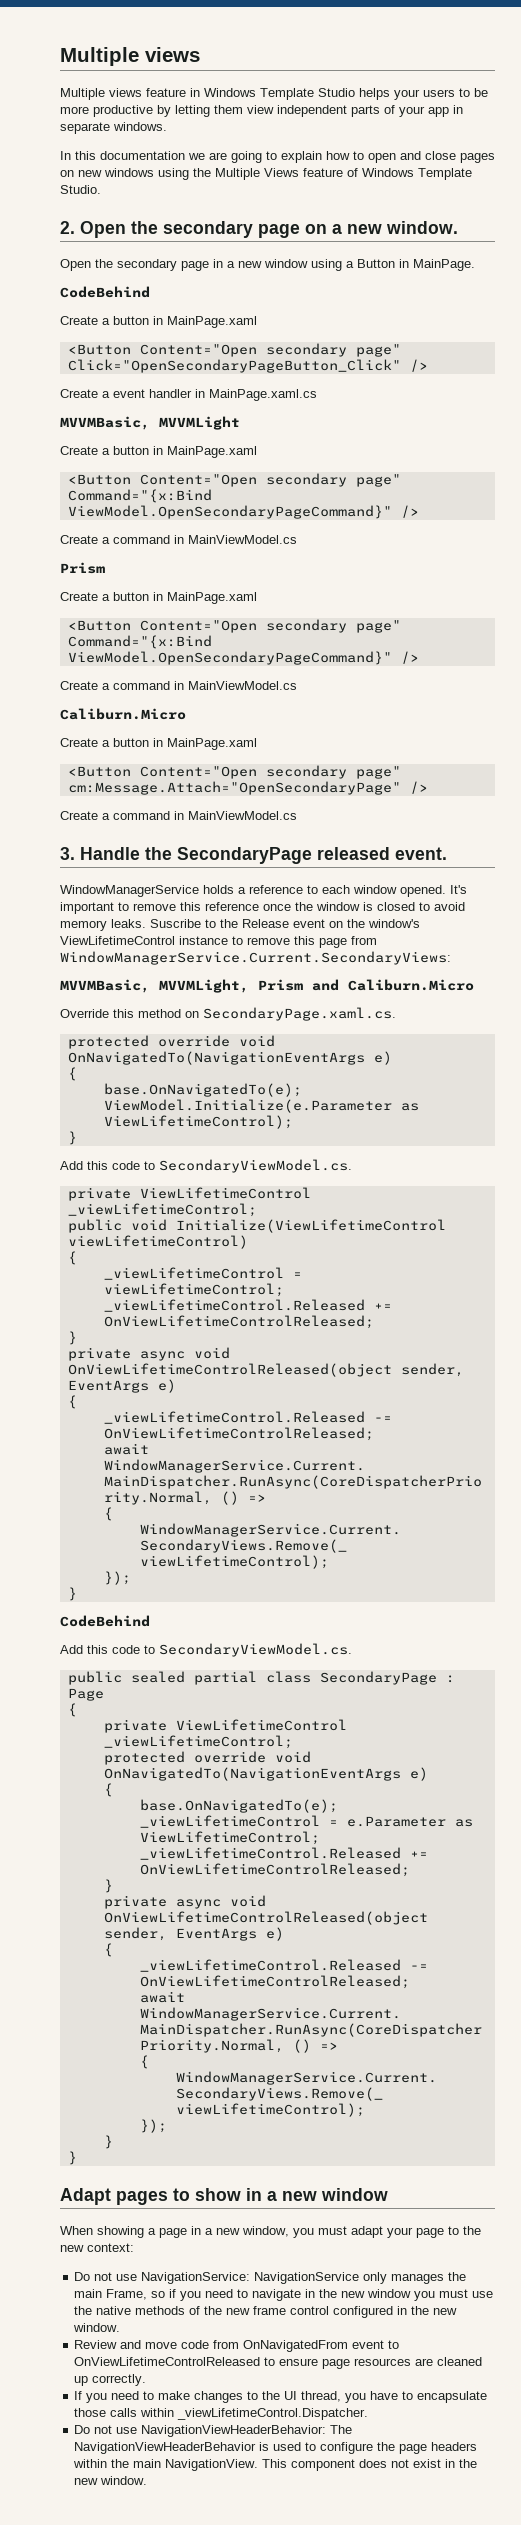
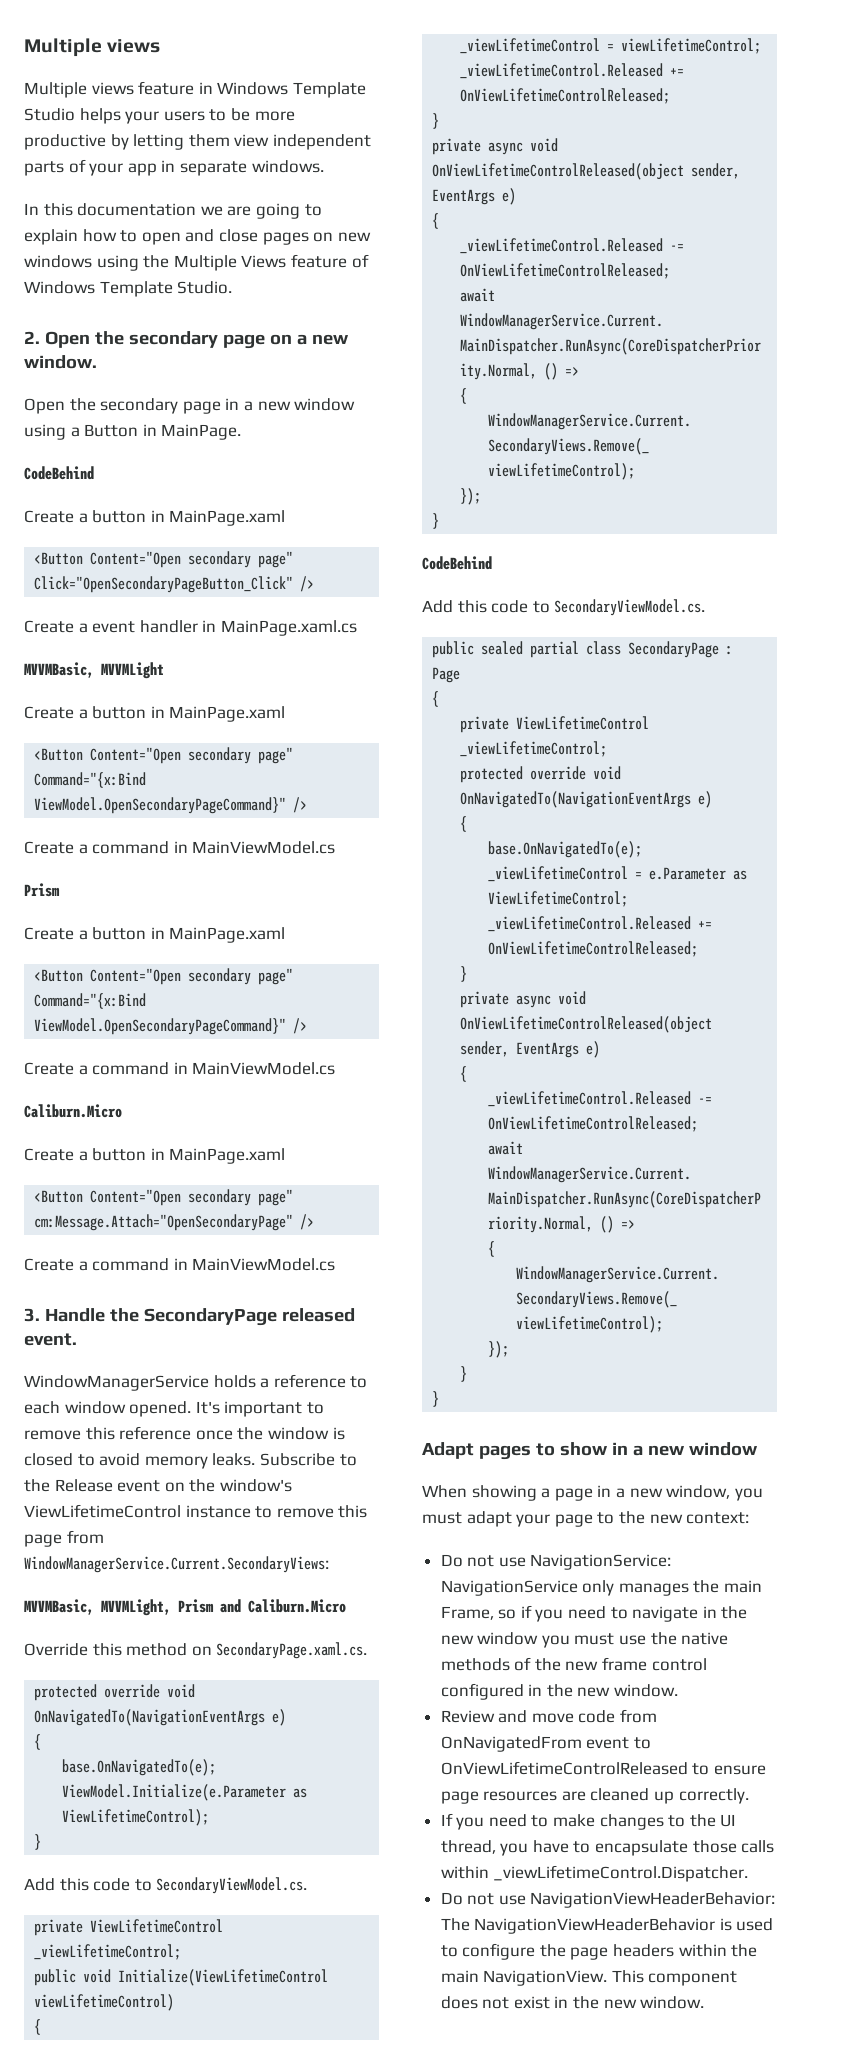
- Suscribe to the Release event on the window's ViewLifetimeControl instance to remove this page from WindowManagerService.Current.SecondaryViews:
+ Subscribe to the Release event on the window's ViewLifetimeControl instance to remove this page from WindowManagerService.Current.SecondaryViews:

